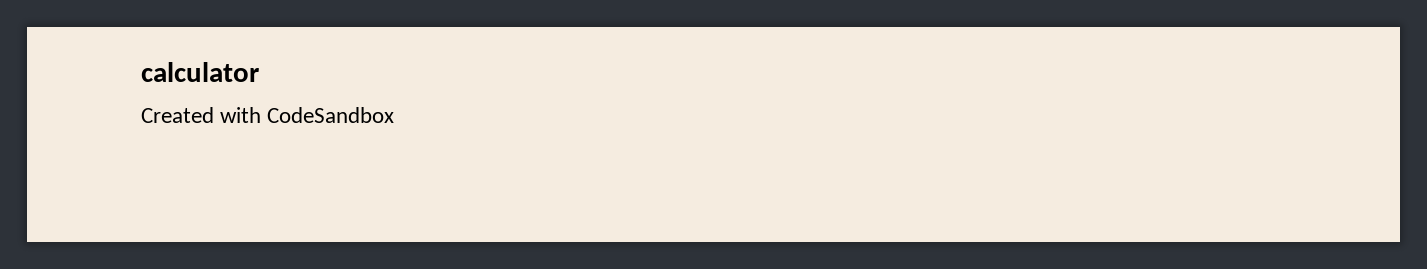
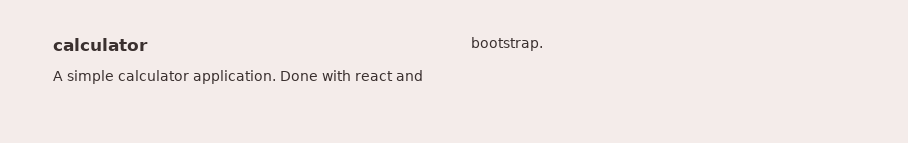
- Created with CodeSandbox
+ A simple calculator application. Done with react and bootstrap.

